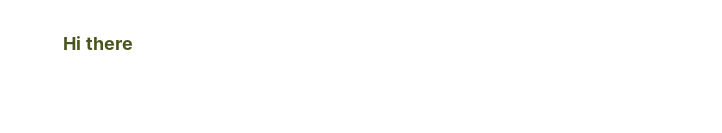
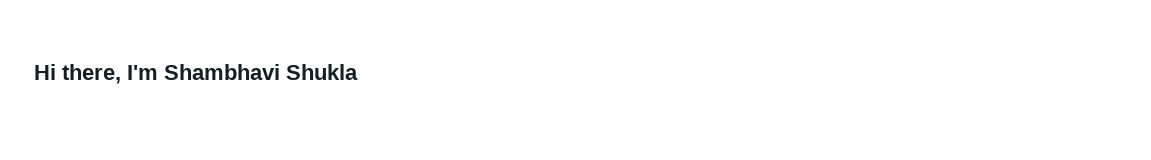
- Hi there
+ Hi there, I'm Shambhavi Shukla

